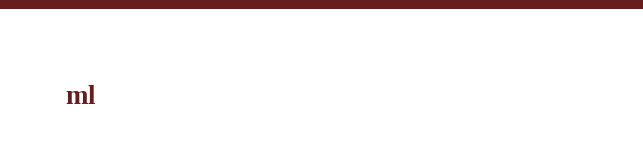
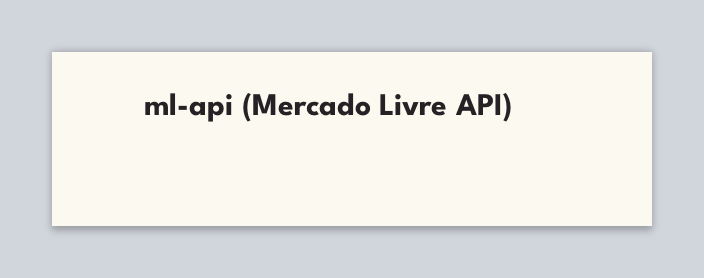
- ml
+ ml-api (Mercado Livre API)

